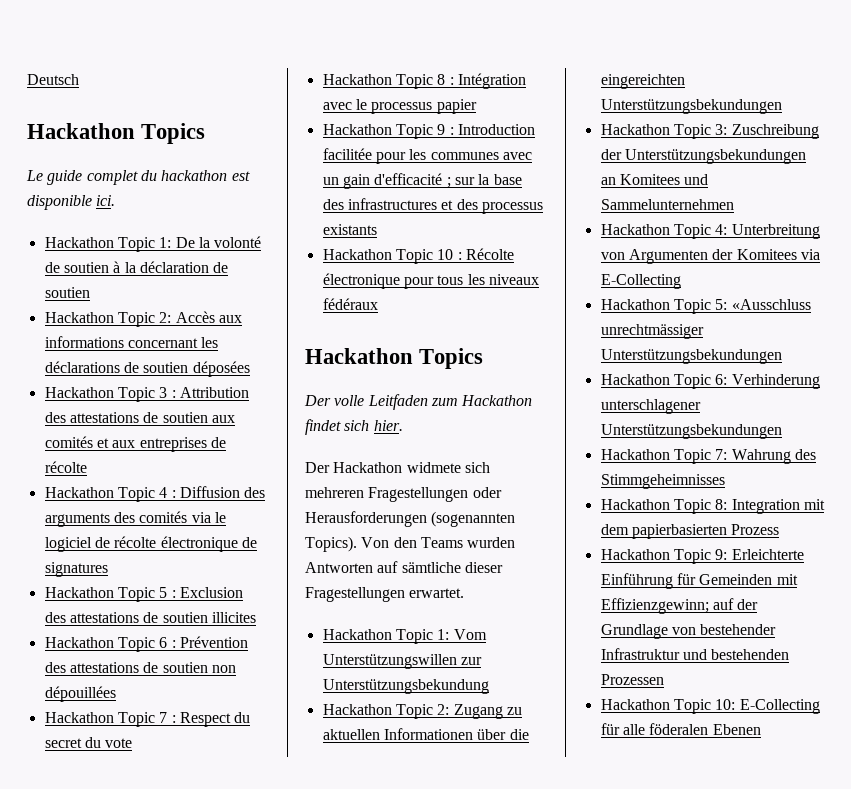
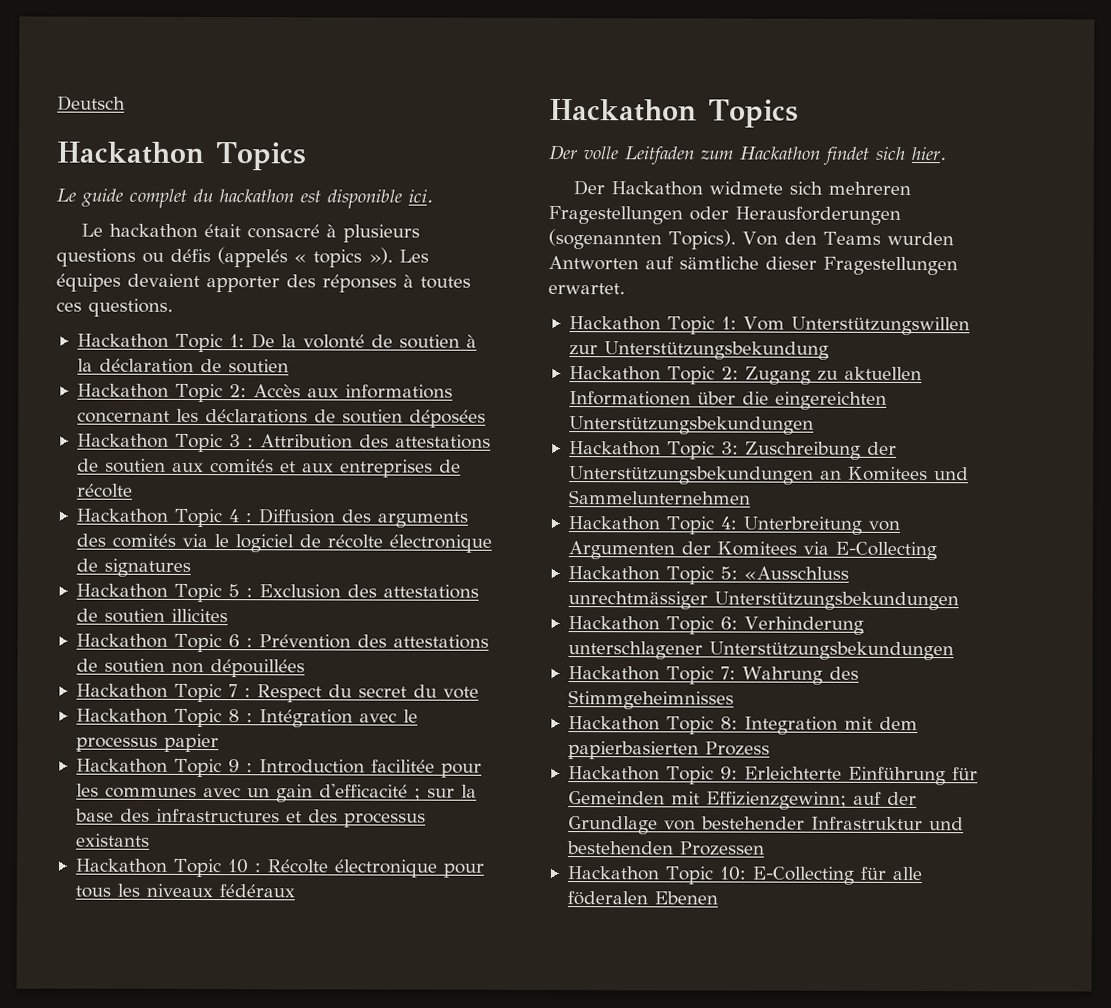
+ Le hackathon était consacré à plusieurs questions ou défis (appelés « topics »). Les équipes devaient apporter des réponses à toutes ces questions.

